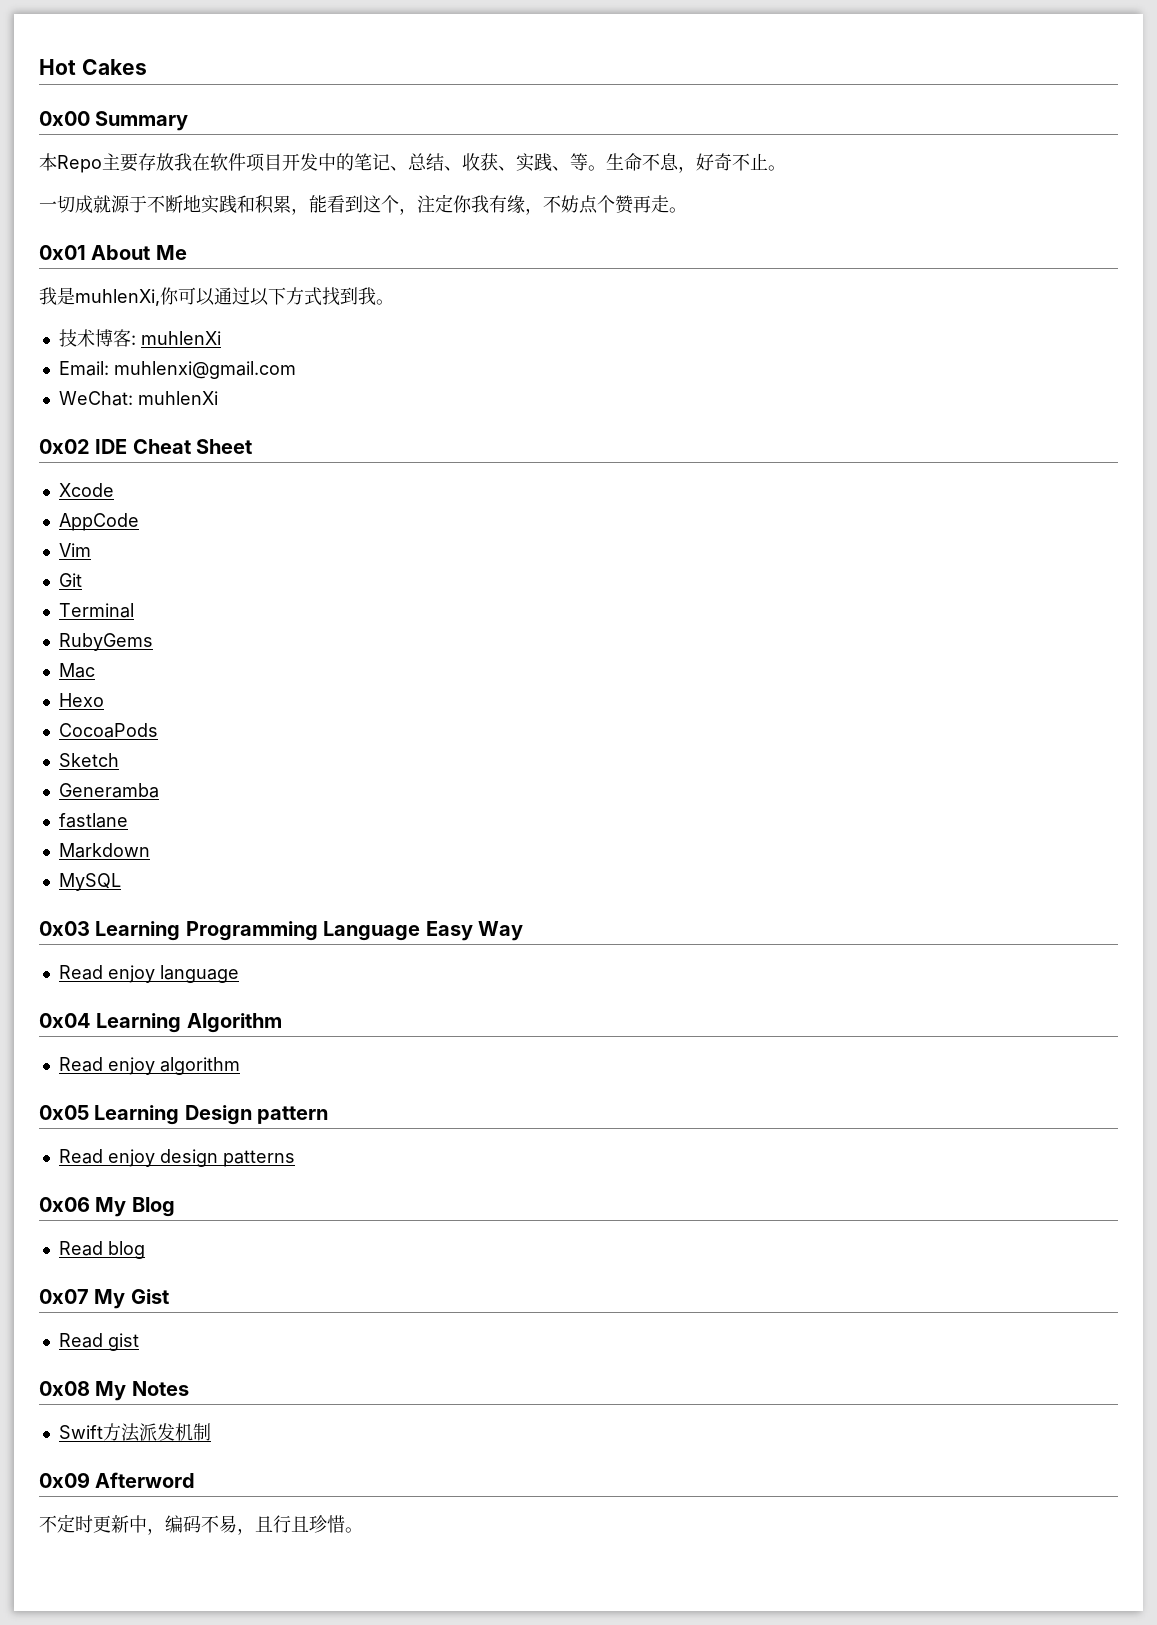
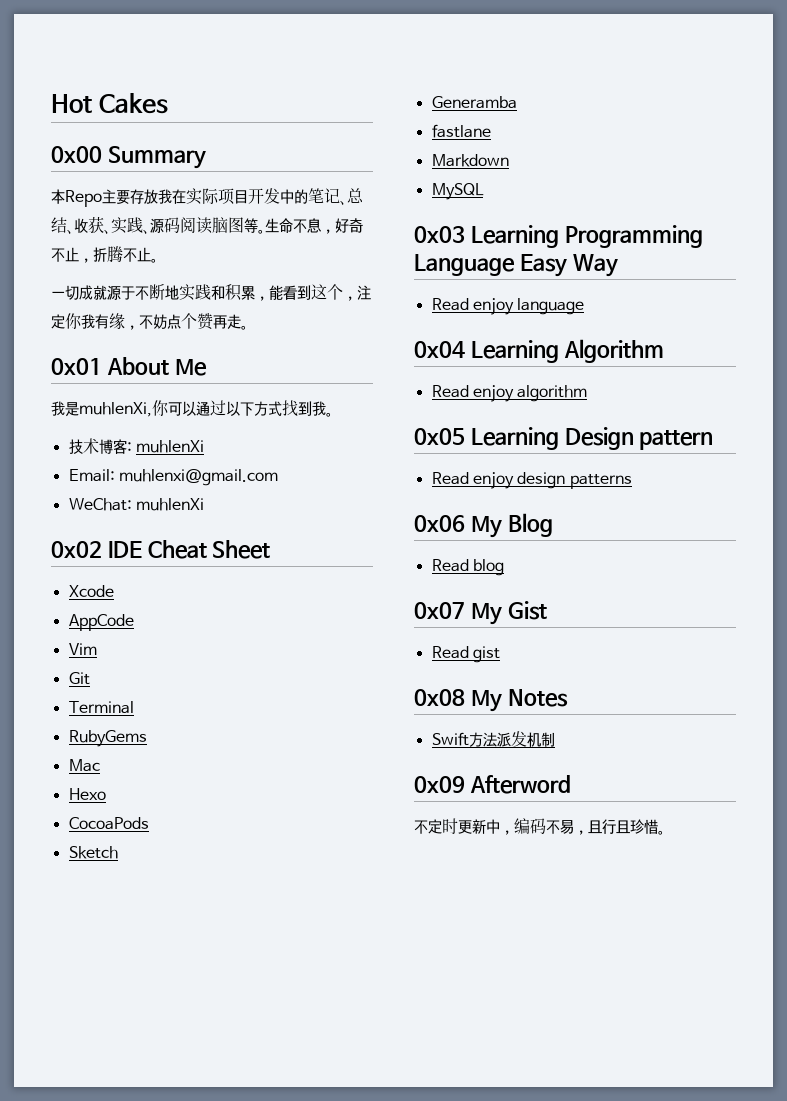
- 本Repo主要存放我在软件项目开发中的笔记、总结、收获、实践、等。
+ 本Repo主要存放我在实际项目开发中的笔记、总结、收获、实践、源码阅读脑图等。
- 生命不息，好奇不止。
+ 生命不息，好奇不止，折腾不止。

